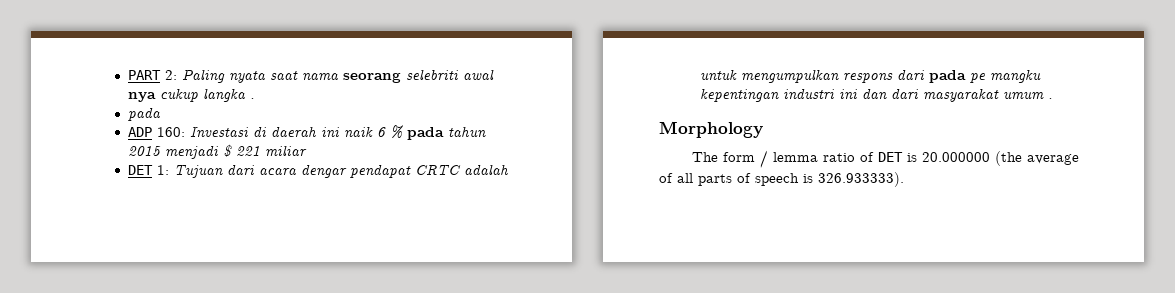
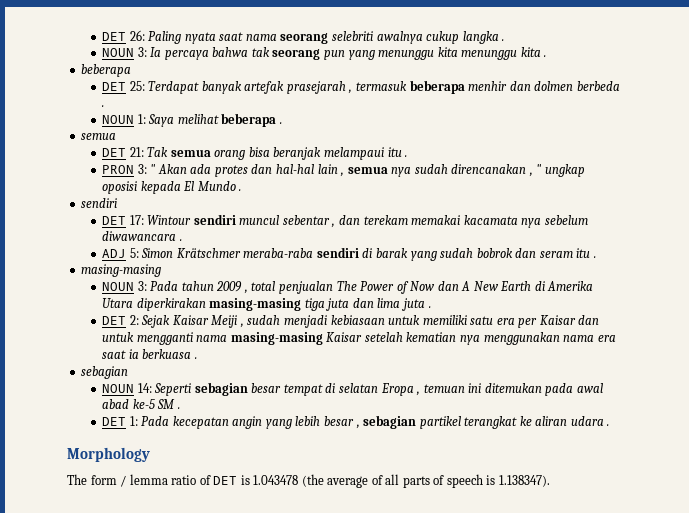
- PART 2: Paling nyata saat nama seorang selebriti awal nya cukup langka .
- pada
- ADP 160: Investasi di daerah ini naik 6 % pada tahun 2015 menjadi $ 221 miliar
- DET 1: Tujuan dari acara dengar pendapat CRTC adalah untuk mengumpulkan respons dari pada pe mangku kepentingan industri ini dan dari masyarakat umum .
+ DET 26: Paling nyata saat nama seorang selebriti awalnya cukup langka .
+ NOUN 3: Ia percaya bahwa tak seorang pun yang menunggu kita menunggu kita .
+ beberapa
+ DET 25: Terdapat banyak artefak prasejarah , termasuk beberapa menhir dan dolmen berbeda .
+ NOUN 1: Saya melihat beberapa .
+ semua
+ DET 21: Tak semua orang bisa beranjak melampaui itu .
+ PRON 3: " Akan ada protes dan hal-hal lain , semua nya sudah direncanakan , " ungkap oposisi kepada El Mundo .
+ sendiri
+ DET 17: Wintour sendiri muncul sebentar , dan terekam memakai kacamata nya sebelum diwawancara .
+ ADJ 5: Simon Krätschmer meraba-raba sendiri di barak yang sudah bobrok dan seram itu .
+ masing-masing
+ NOUN 3: Pada tahun 2009 , total penjualan The Power of Now dan A New Earth di Amerika Utara diperkirakan masing-masing tiga juta dan lima juta .
+ DET 2: Sejak Kaisar Meiji , sudah menjadi kebiasaan untuk memiliki satu era per Kaisar dan untuk mengganti nama masing-masing Kaisar setelah kematian nya menggunakan nama era saat ia berkuasa .
+ sebagian
+ NOUN 14: Seperti sebagian besar tempat di selatan Eropa , temuan ini ditemukan pada awal abad ke-5 SM .
+ DET 1: Pada kecepatan angin yang lebih besar , sebagian partikel terangkat ke aliran udara .
- The form / lemma ratio of DET is 20.000000 (the average of all parts of speech is 326.933333).
+ The form / lemma ratio of DET is 1.043478 (the average of all parts of speech is 1.138347).

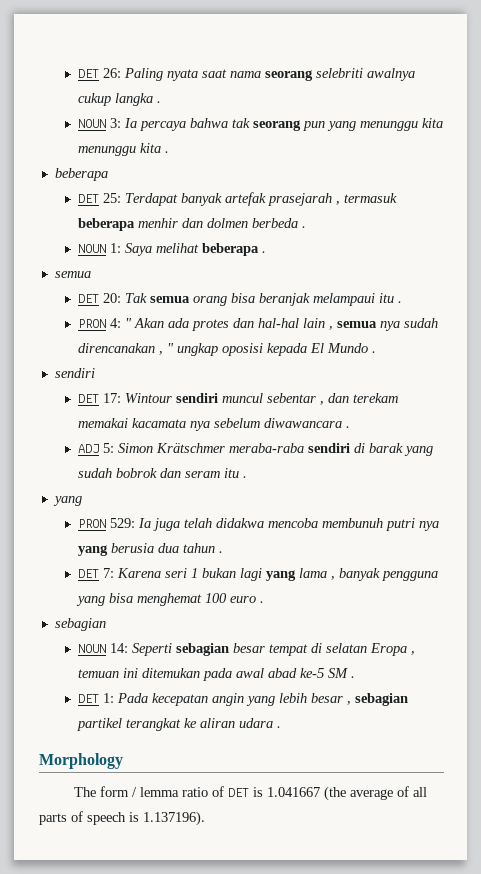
- DET 21: Tak semua orang bisa beranjak melampaui itu .
+ DET 20: Tak semua orang bisa beranjak melampaui itu .
- PRON 3: " Akan ada protes dan hal-hal lain , semua nya sudah direncanakan , " ungkap oposisi kepada El Mundo .
+ PRON 4: " Akan ada protes dan hal-hal lain , semua nya sudah direncanakan , " ungkap oposisi kepada El Mundo .
  ADJ 5: Simon Krätschmer meraba-raba sendiri di barak yang sudah bobrok dan seram itu .
- masing-masing
- NOUN 3: Pada tahun 2009 , total penjualan The Power of Now dan A New Earth di Amerika Utara diperkirakan masing-masing tiga juta dan lima juta .
- DET 2: Sejak Kaisar Meiji , sudah menjadi kebiasaan untuk memiliki satu era per Kaisar dan untuk mengganti nama masing-masing Kaisar setelah kematian nya menggunakan nama era saat ia berkuasa .
+ yang
+ PRON 529: Ia juga telah didakwa mencoba membunuh putri nya yang berusia dua tahun .
+ DET 7: Karena seri 1 bukan lagi yang lama , banyak pengguna yang bisa menghemat 100 euro .
- The form / lemma ratio of DET is 1.043478 (the average of all parts of speech is 1.138347).
+ The form / lemma ratio of DET is 1.041667 (the average of all parts of speech is 1.137196).

